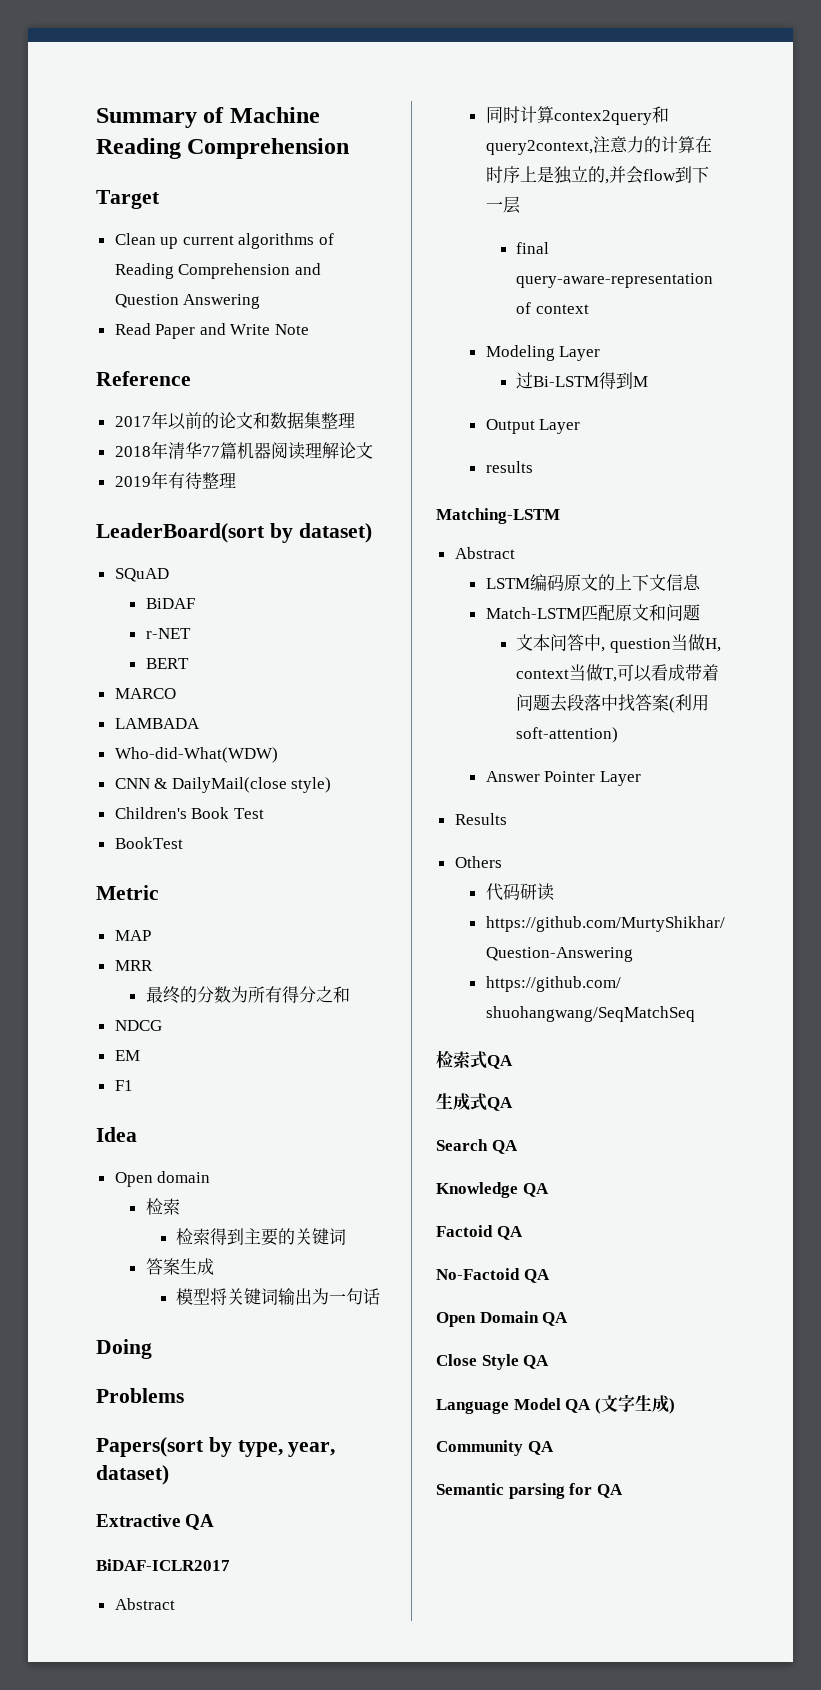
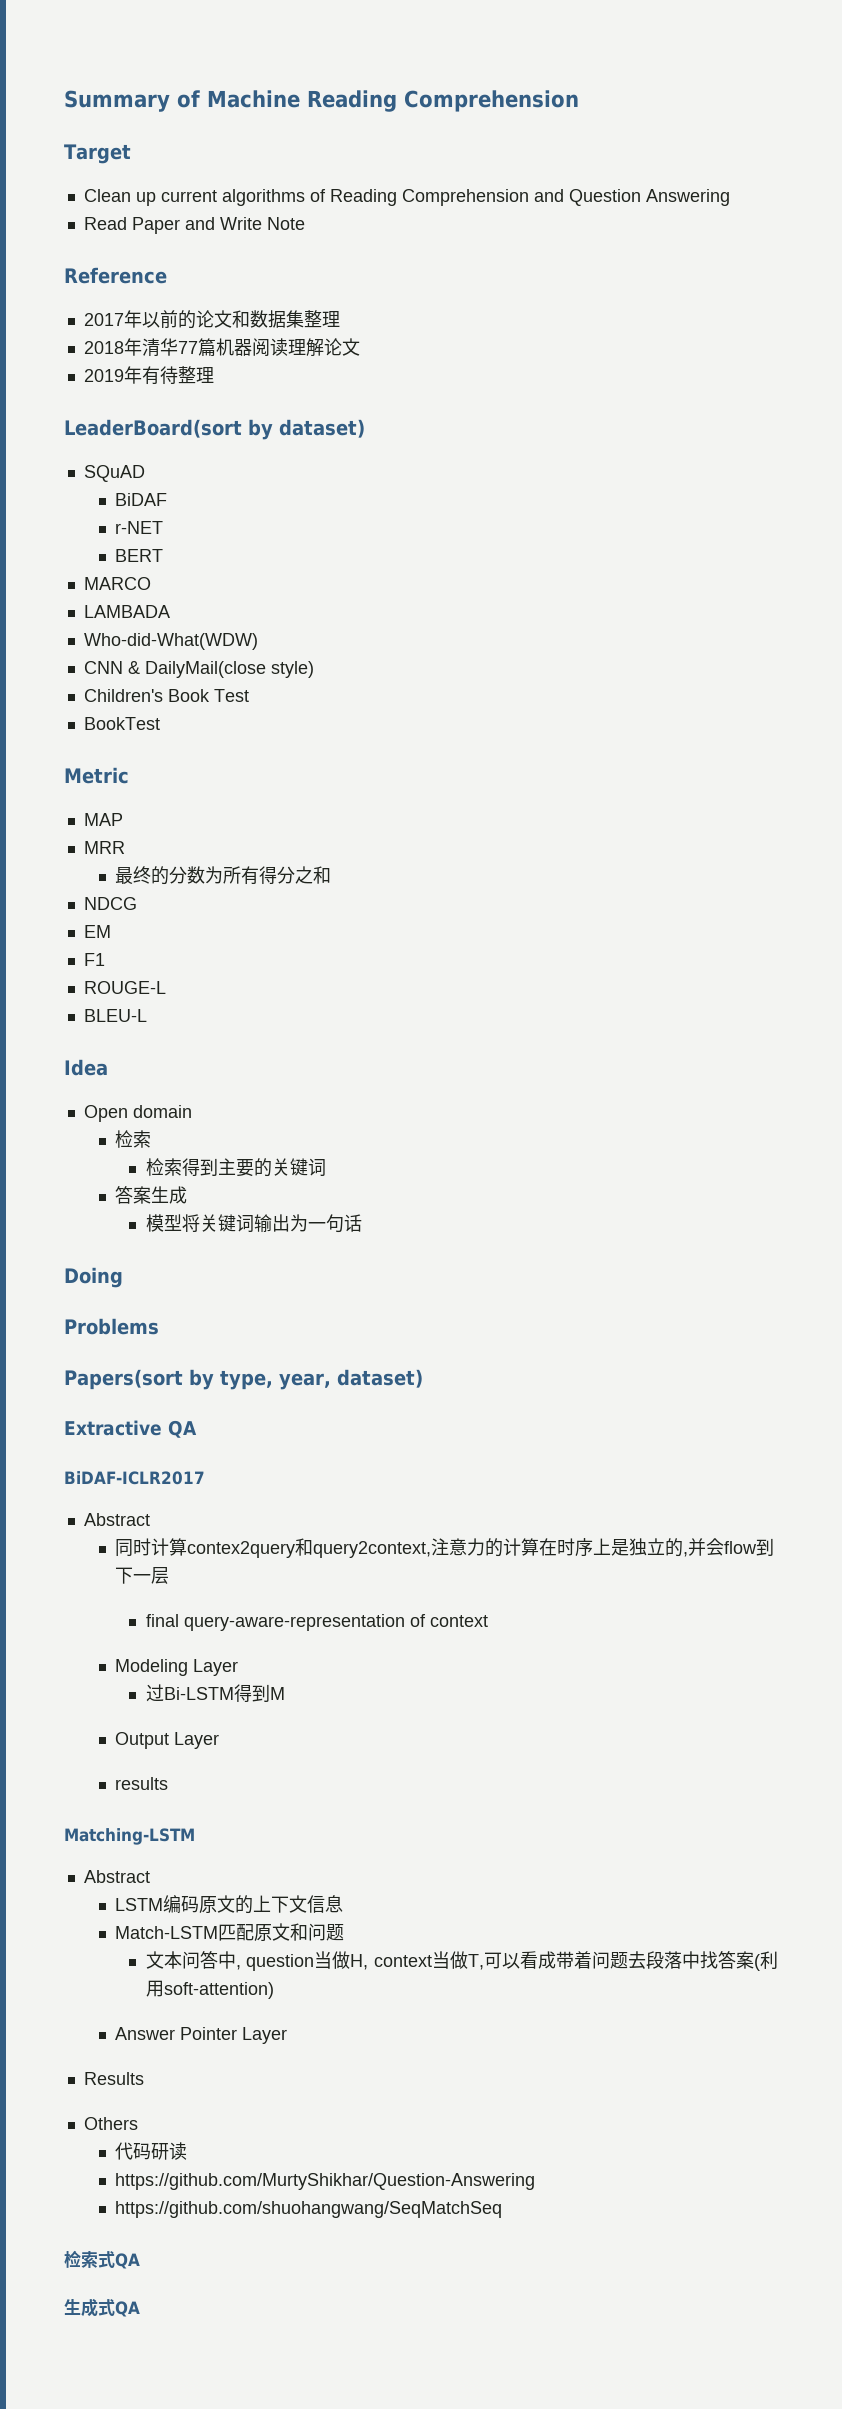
+ ROUGE-L
+ BLEU-L
- Search QA
- Knowledge QA
- Factoid QA
- No-Factoid QA
- Open Domain QA
- Close Style QA
- Language Model QA (文字生成)
- Community QA
- Semantic parsing for QA

